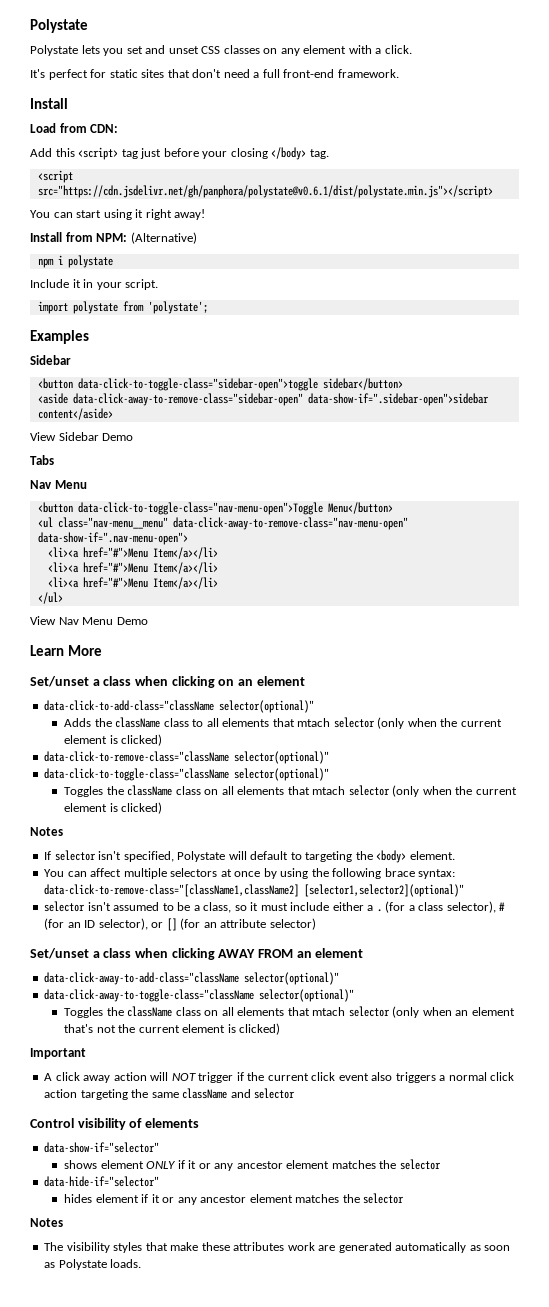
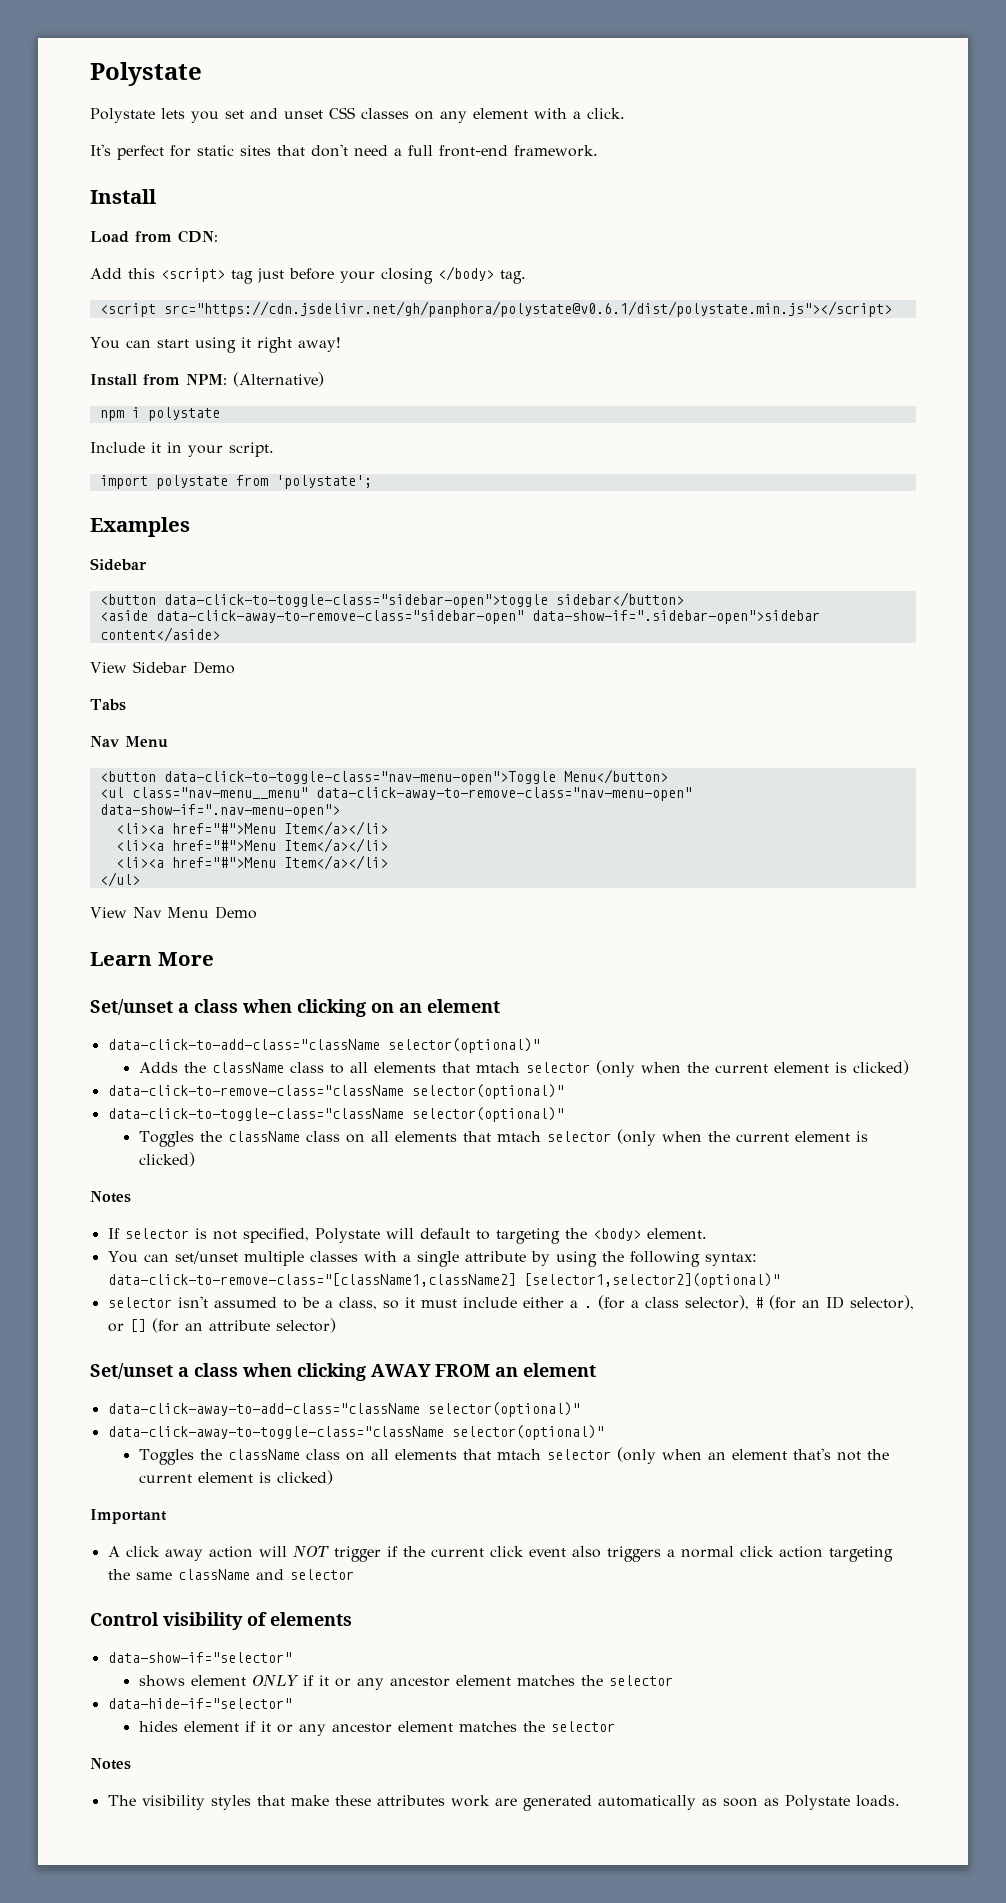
- If selector isn't specified, Polystate will default to targeting the <body> element.
+ If selector is not specified, Polystate will default to targeting the <body> element.
- You can affect multiple selectors at once by using the following brace syntax: data-click-to-remove-class="[className1,className2] [selector1,selector2](optional)"
+ You can set/unset multiple classes with a single attribute by using the following syntax: data-click-to-remove-class="[className1,className2] [selector1,selector2](optional)"

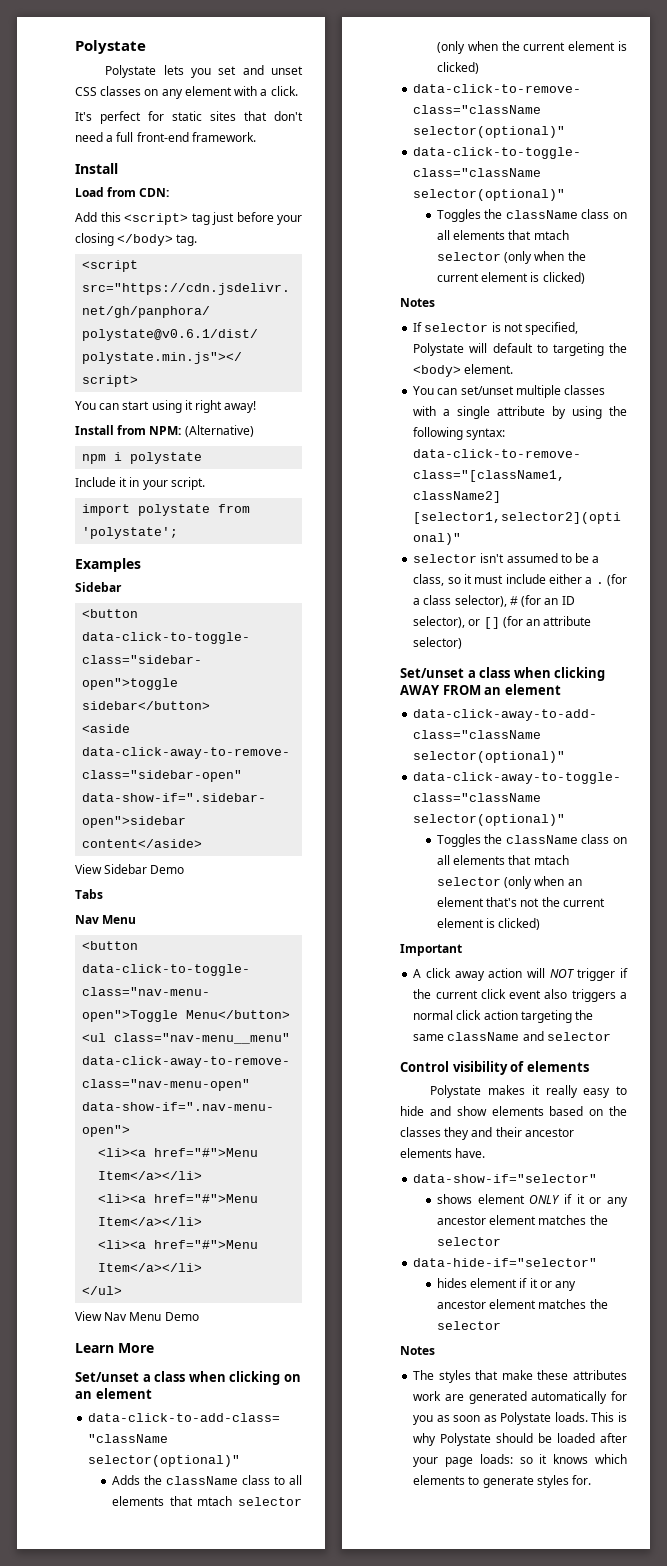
+ Polystate makes it really easy to hide and show elements based on the classes they and their ancestor elements have.
- The visibility styles that make these attributes work are generated automatically as soon as Polystate loads.
+ The styles that make these attributes work are generated automatically for you as soon as Polystate loads.
+ This is why Polystate should be loaded after your page loads: so it knows which elements to generate styles for.

